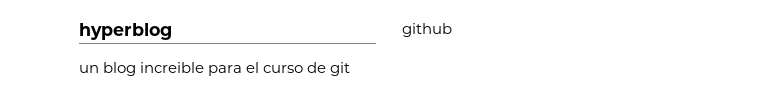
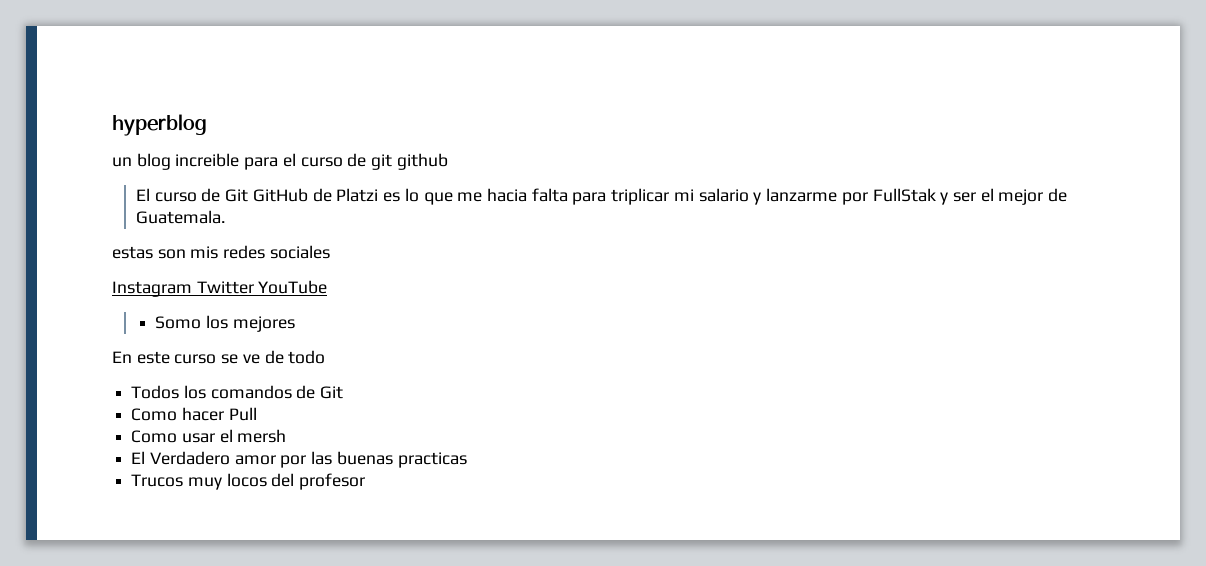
+ El curso de Git GitHub de Platzi es lo que me hacia falta para triplicar mi salario y lanzarme por FullStak y ser el mejor de Guatemala.
+ estas son mis redes sociales
+ Instagram Twitter YouTube
+ Somo los mejores
+ En este curso se ve de todo
+ Todos los comandos de Git
+ Como hacer Pull
+ Como usar el mersh
+ El Verdadero amor por las buenas practicas
+ Trucos muy locos del profesor

